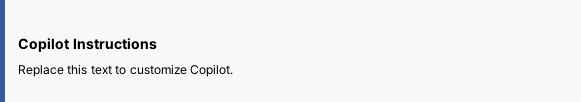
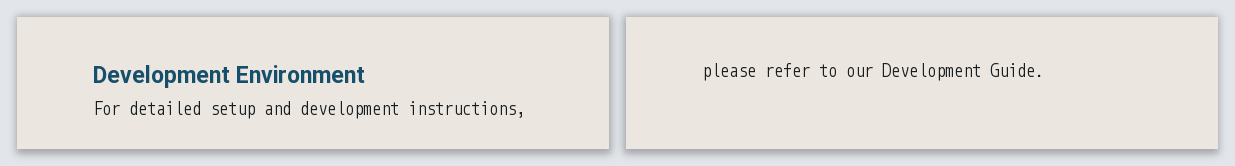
- Copilot Instructions
- Replace this text to customize Copilot.
+ Development Environment
+ For detailed setup and development instructions, please refer to our Development Guide.

